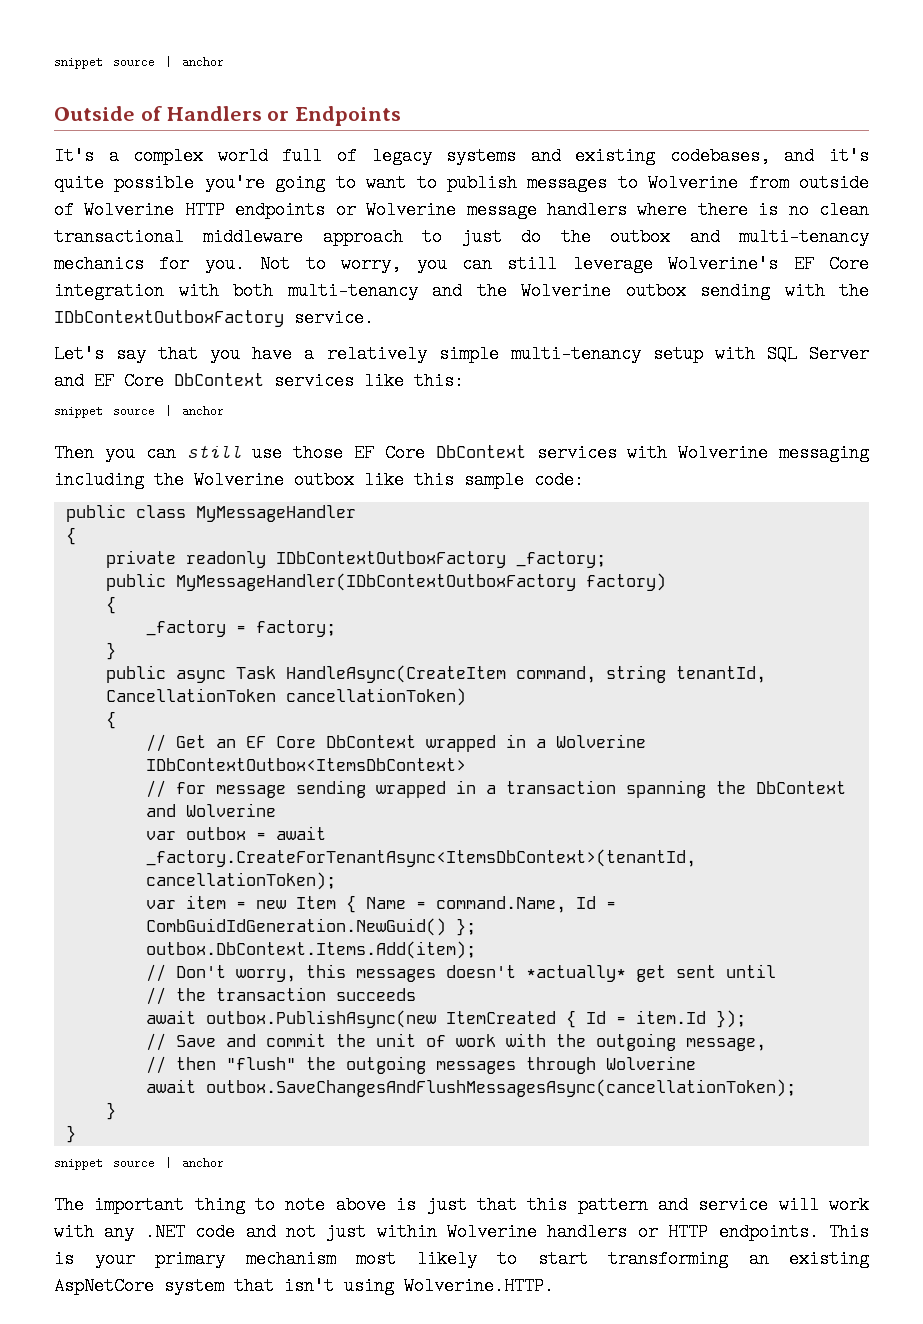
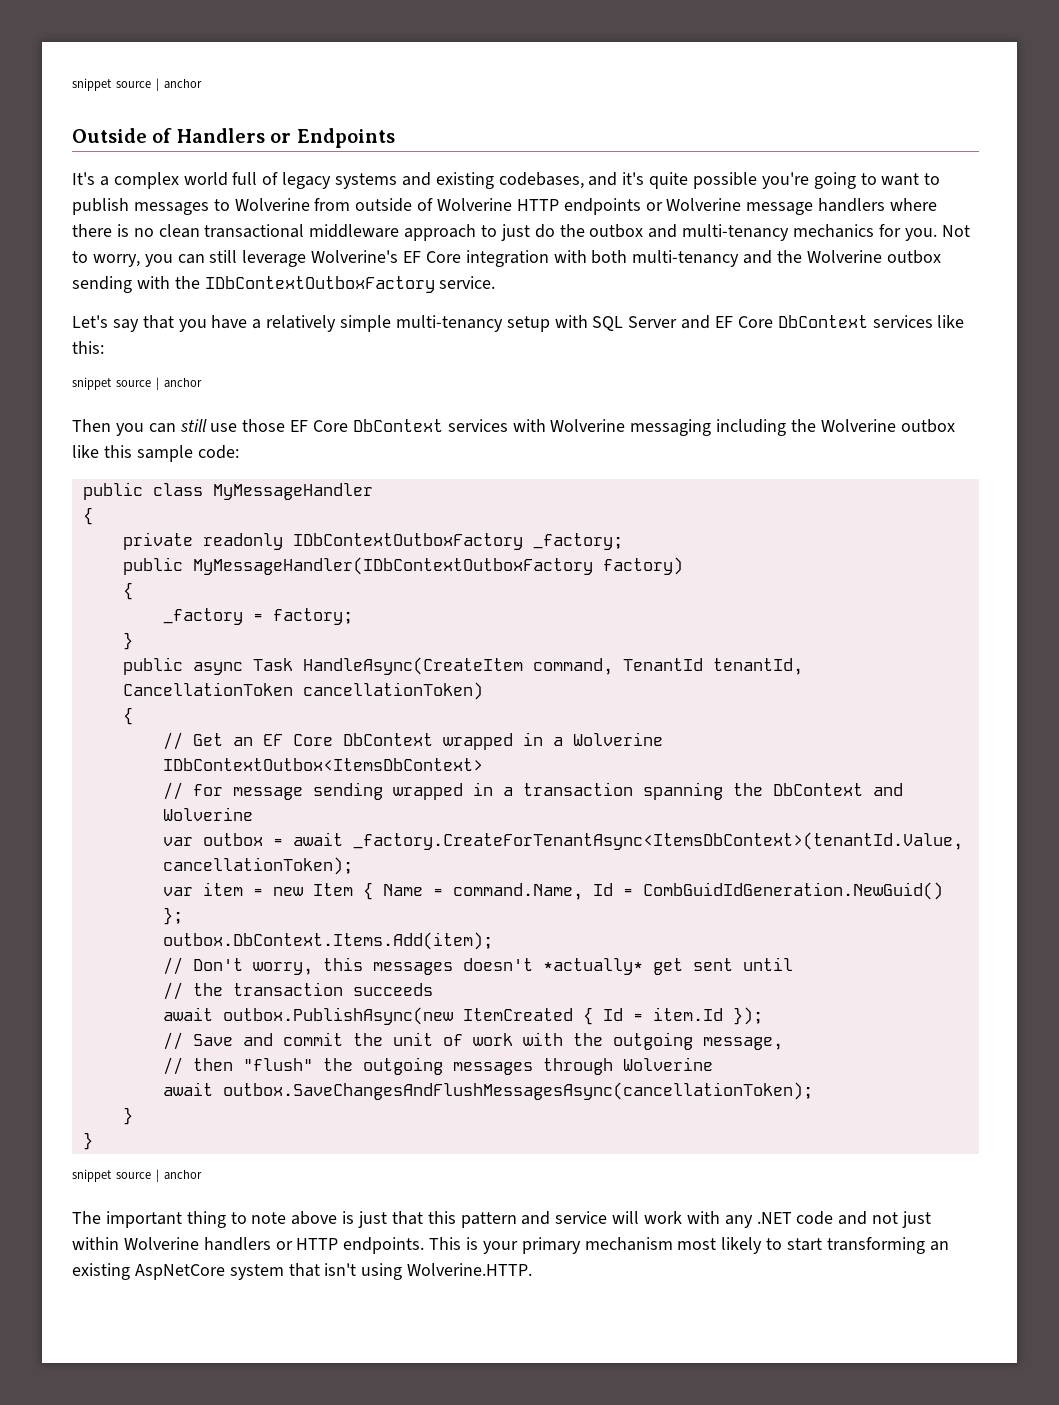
- public async Task HandleAsync(CreateItem command, string tenantId, CancellationToken cancellationToken)
+ public async Task HandleAsync(CreateItem command, TenantId tenantId, CancellationToken cancellationToken)
- var outbox = await _factory.CreateForTenantAsync<ItemsDbContext>(tenantId, cancellationToken);
+ var outbox = await _factory.CreateForTenantAsync<ItemsDbContext>(tenantId.Value, cancellationToken);

